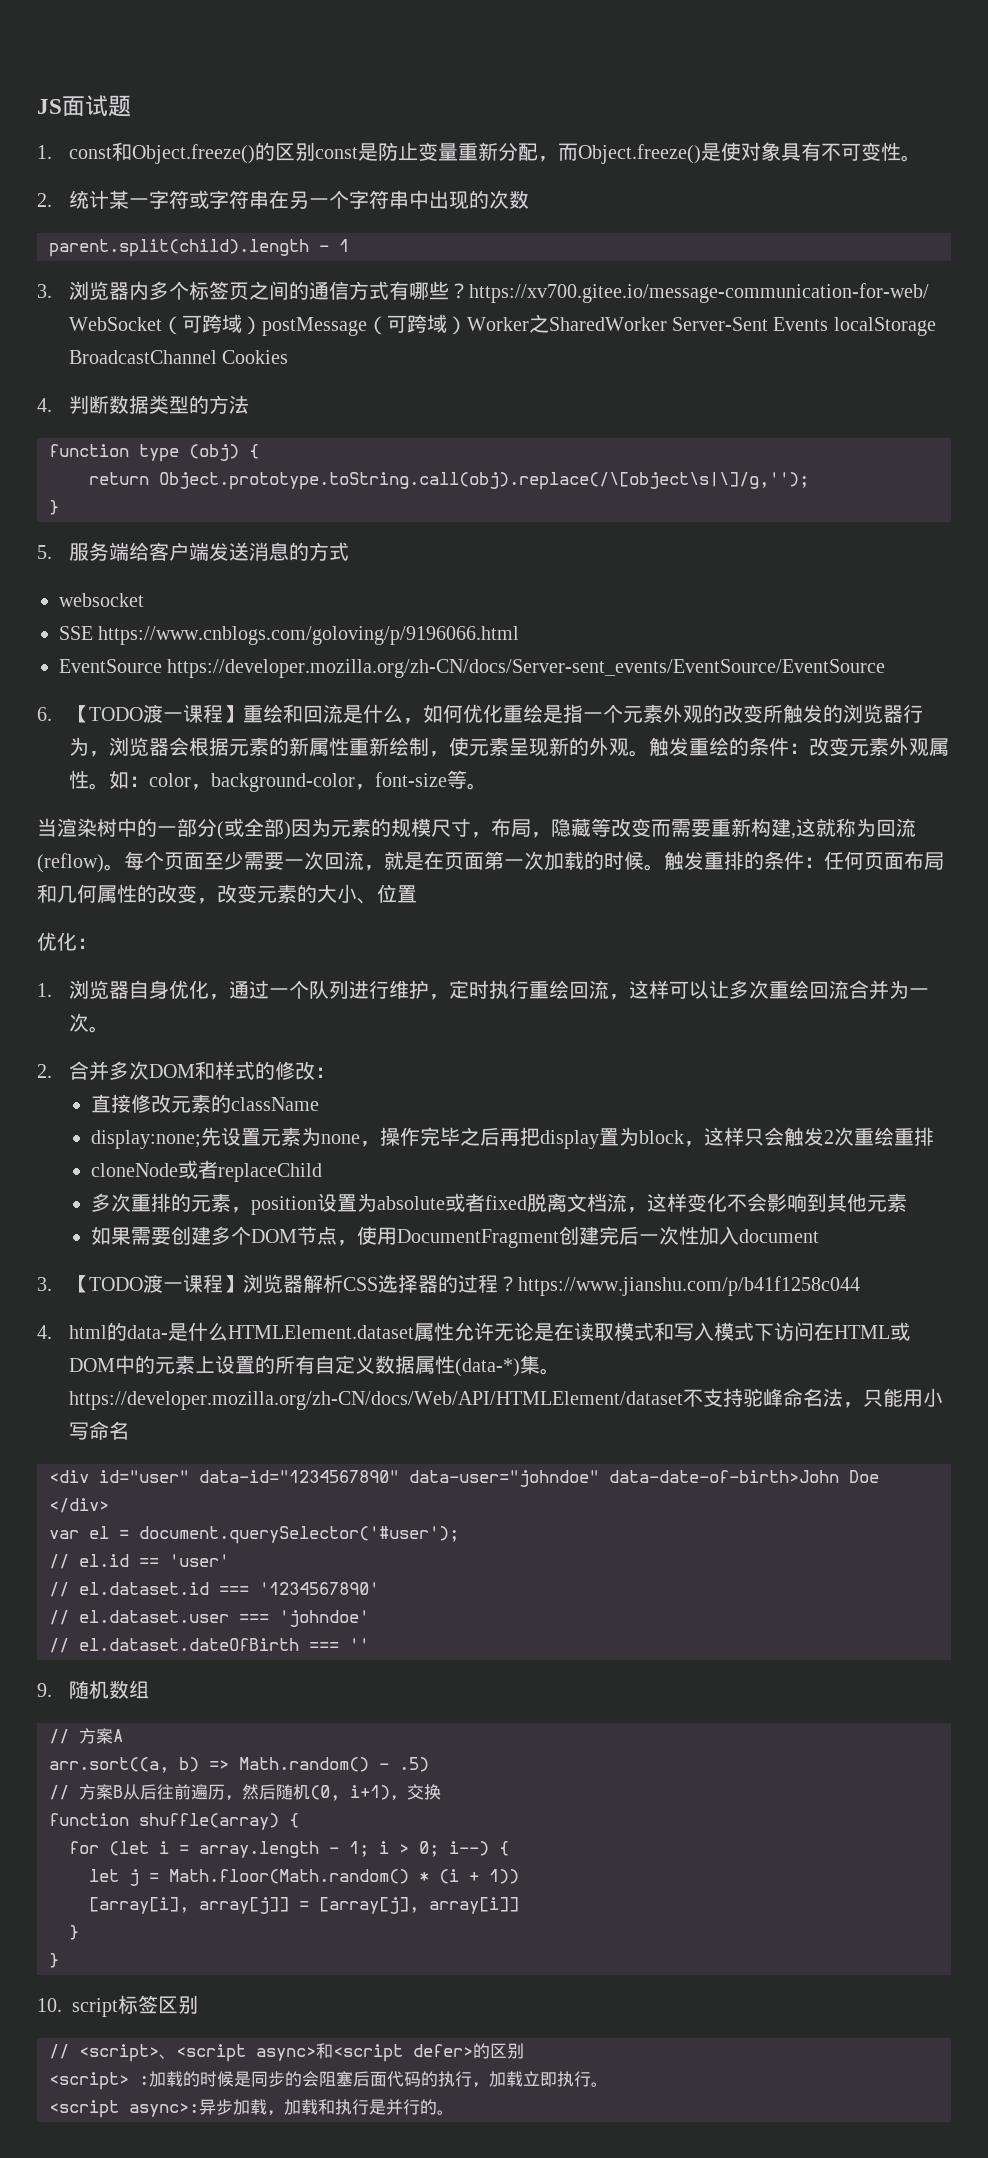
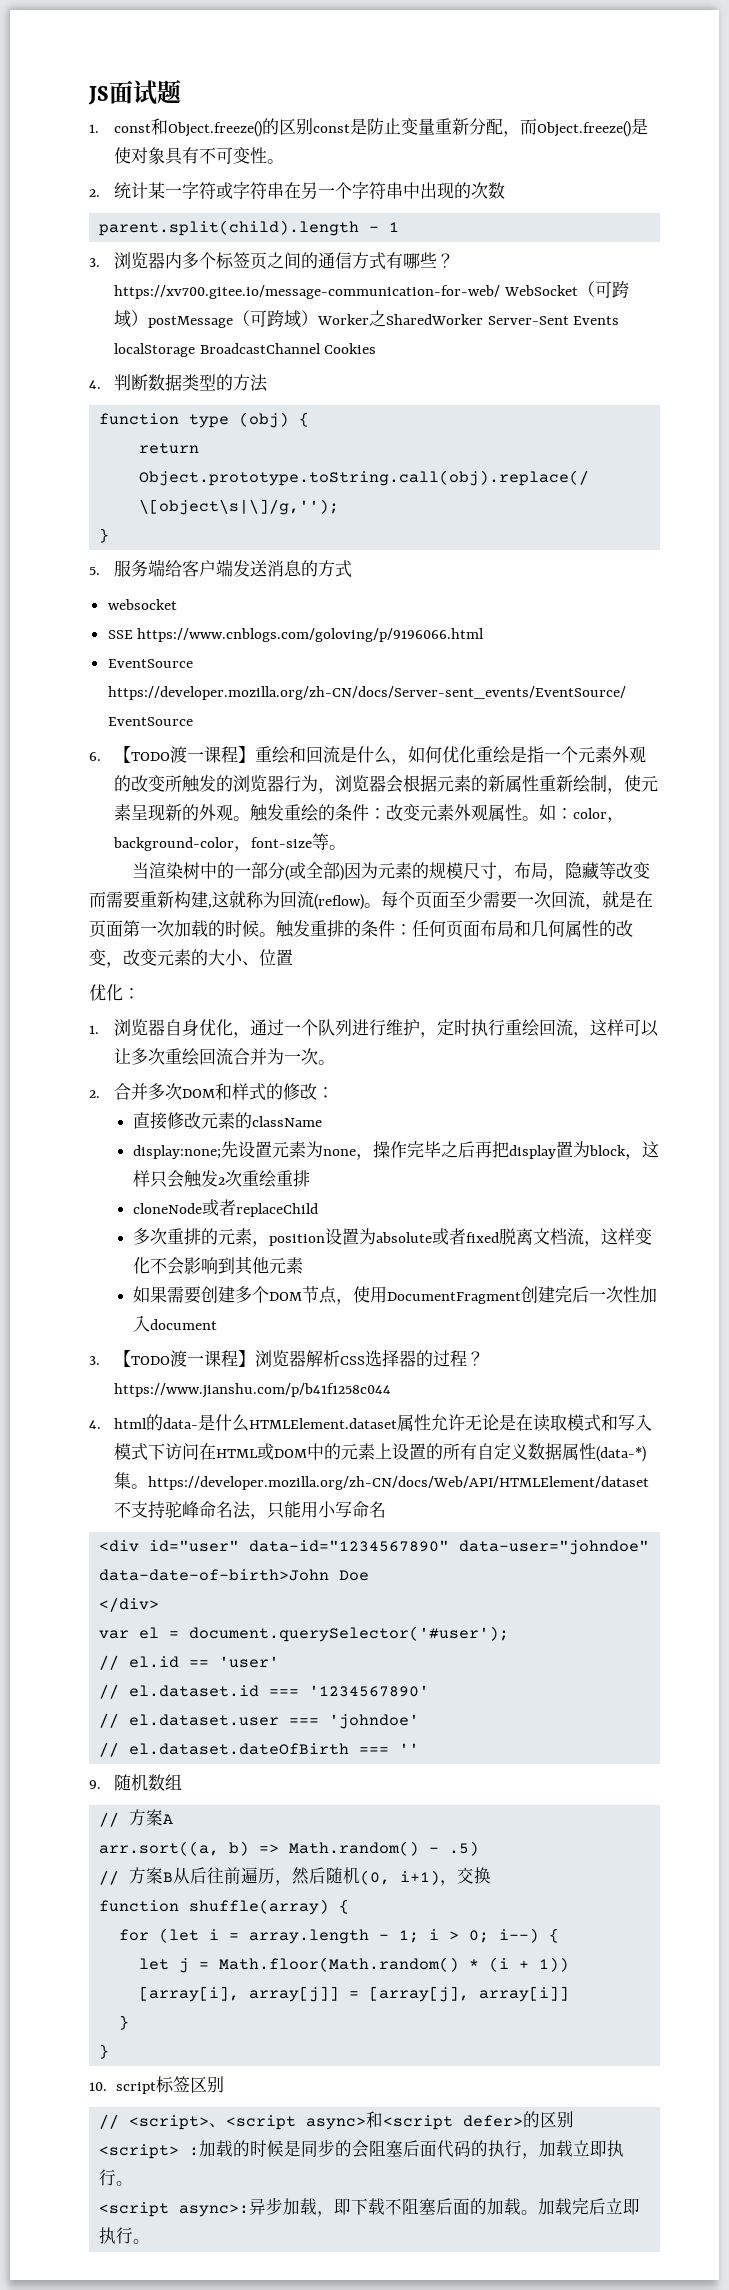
- <script async>:异步加载，加载和执行是并行的。
+ <script async>:异步加载，即下载不阻塞后面的加载。加载完后立即执行。

